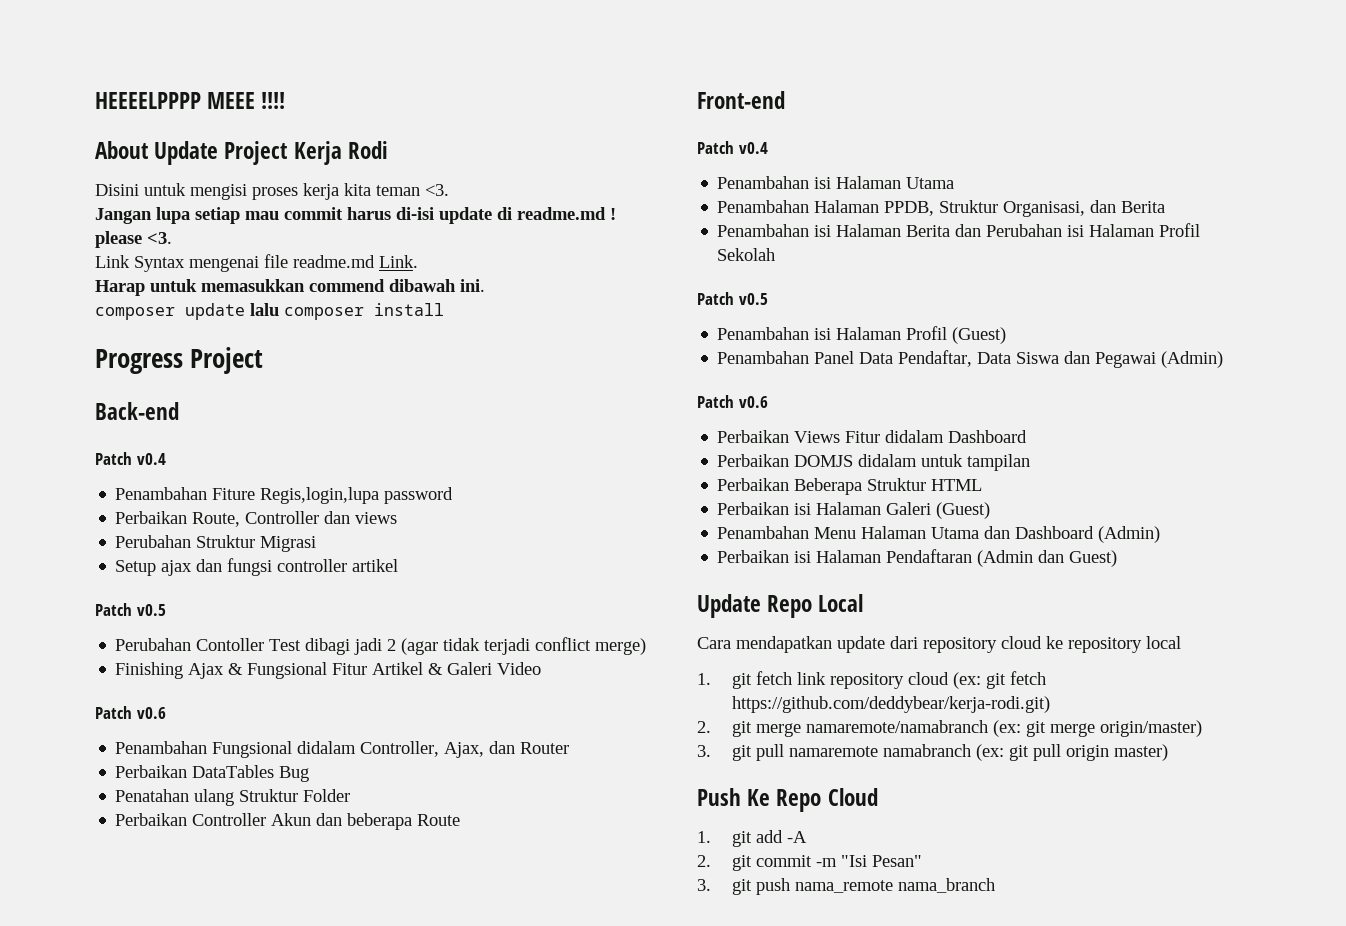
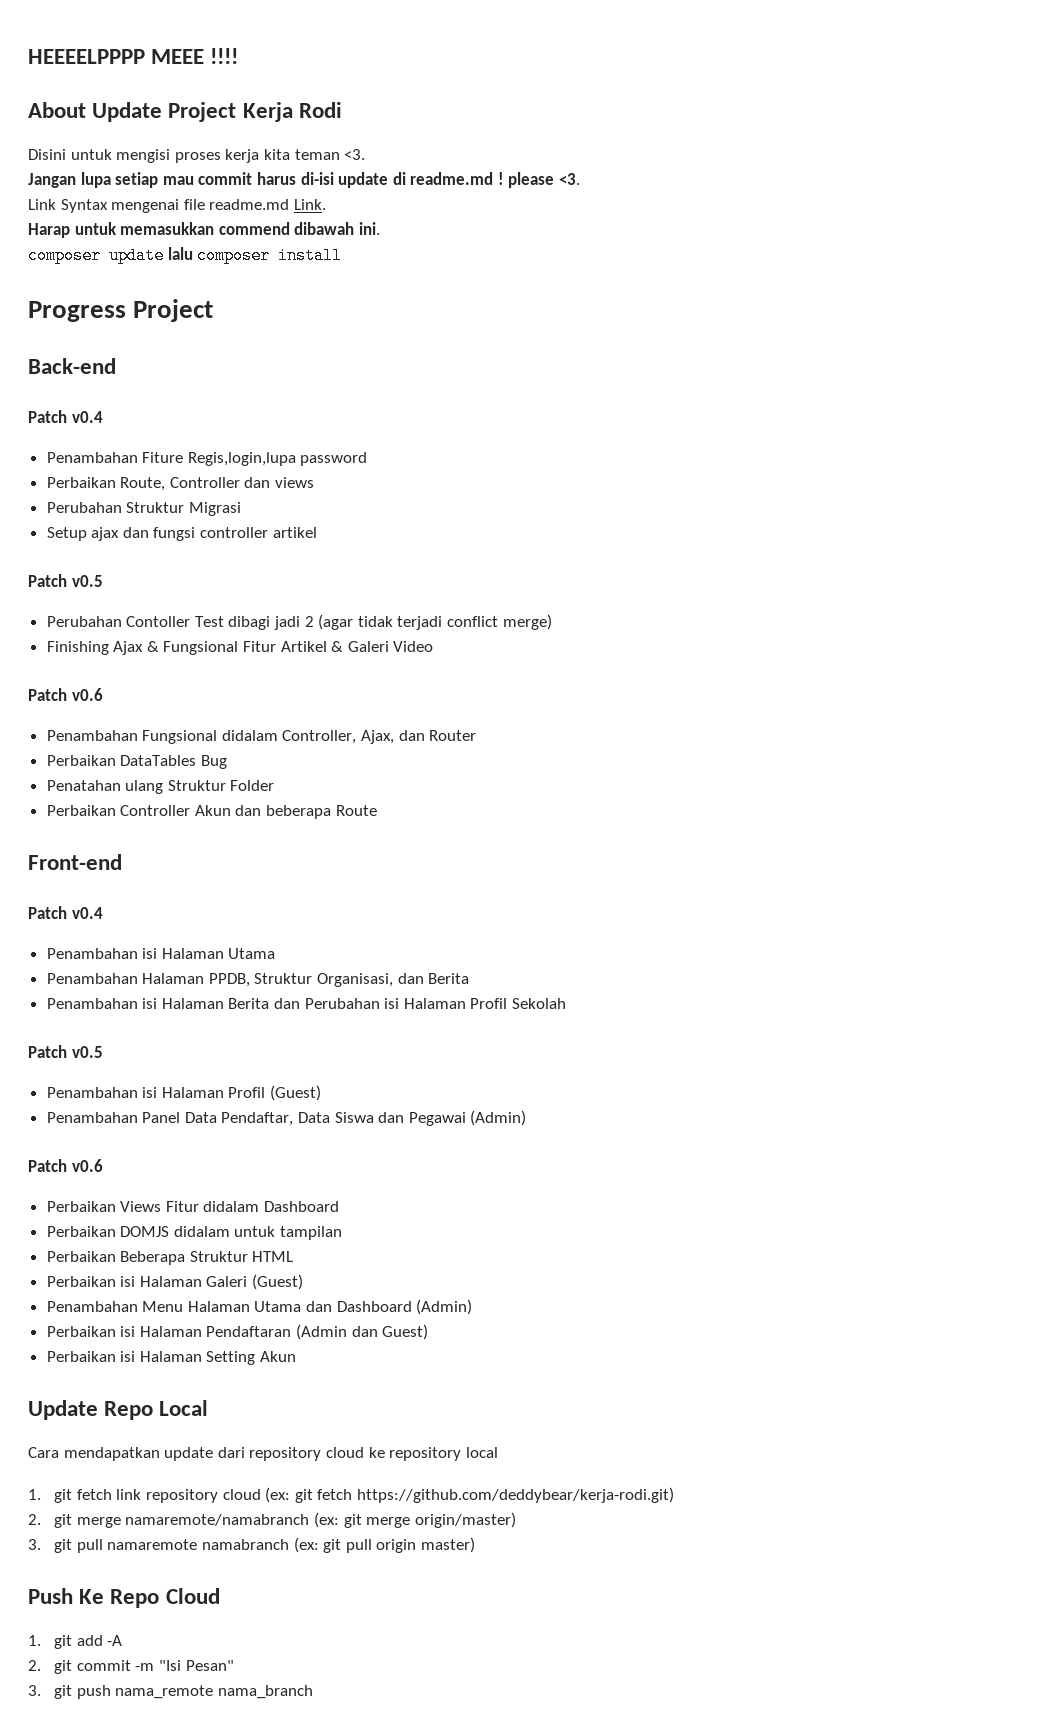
+ Perbaikan isi Halaman Setting Akun

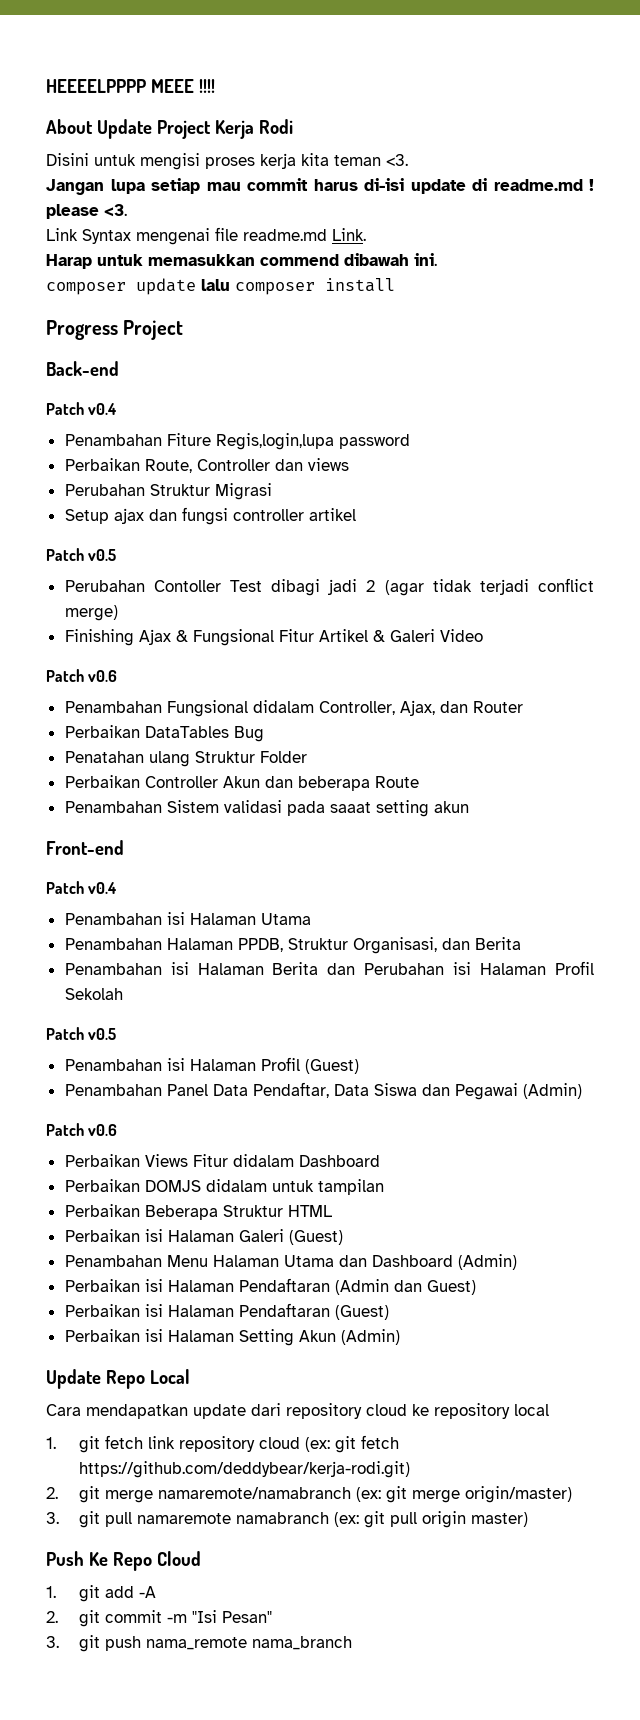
+ Penambahan Sistem validasi pada saaat setting akun
+ Perbaikan isi Halaman Pendaftaran (Guest)
- Perbaikan isi Halaman Setting Akun
+ Perbaikan isi Halaman Setting Akun (Admin)

